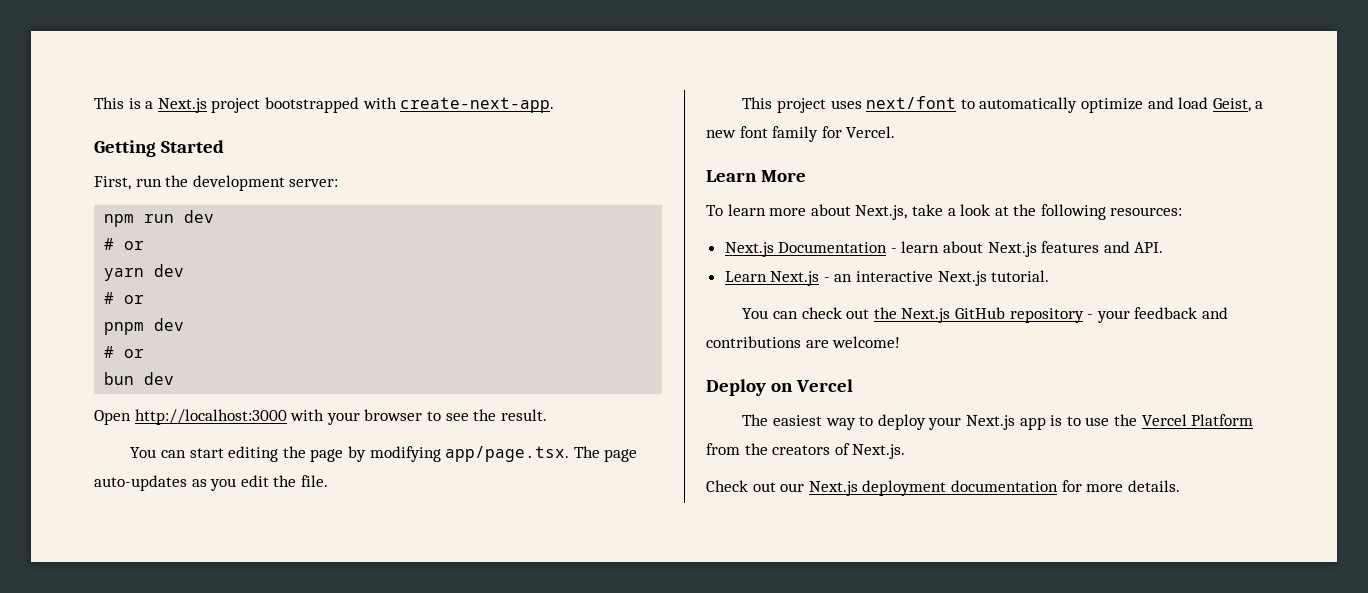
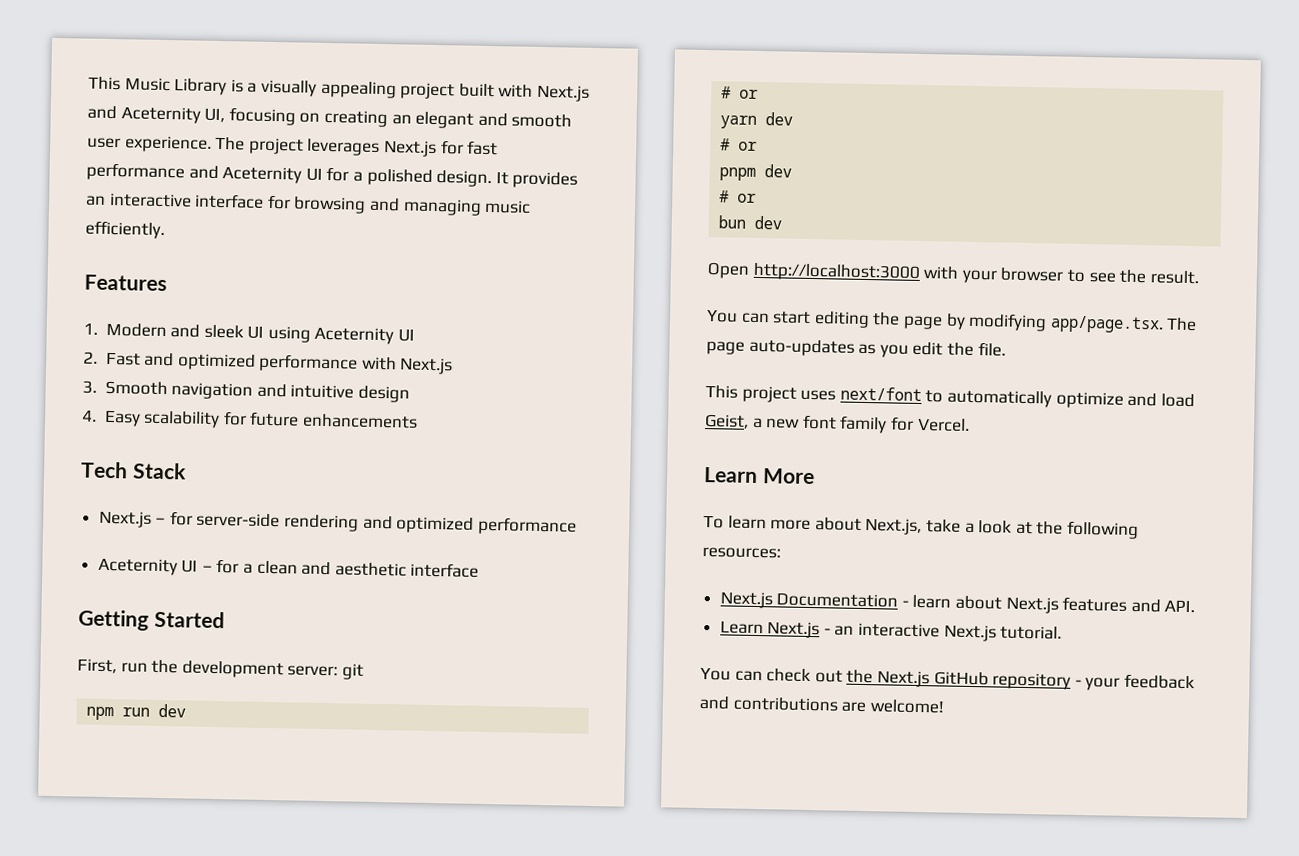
- This is a Next.js project bootstrapped with create-next-app.
+ This Music Library is a visually appealing project built with Next.js and Aceternity UI, focusing on creating an elegant and smooth user experience. The project leverages Next.js for fast performance and Aceternity UI for a polished design. It provides an interactive interface for browsing and managing music efficiently.
+ Features
+ 1. Modern and sleek UI using Aceternity UI
+ 2. Fast and optimized performance with Next.js
+ 3. Smooth navigation and intuitive design
+ 4. Easy scalability for future enhancements
+ Tech Stack
+ Next.js – for server-side rendering and optimized performance
+ Aceternity UI – for a clean and aesthetic interface
- First, run the development server:
+ First, run the development server: git
- Deploy on Vercel
- The easiest way to deploy your Next.js app is to use the Vercel Platform from the creators of Next.js.
- Check out our Next.js deployment documentation for more details.

